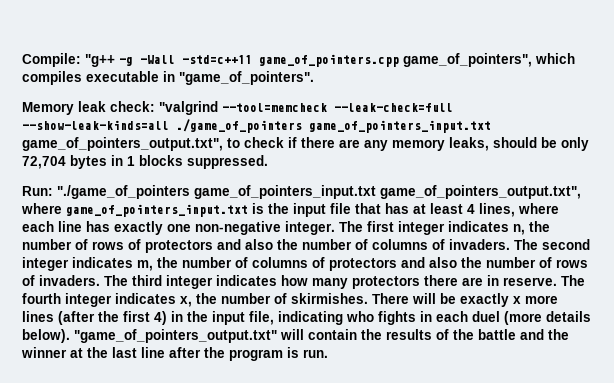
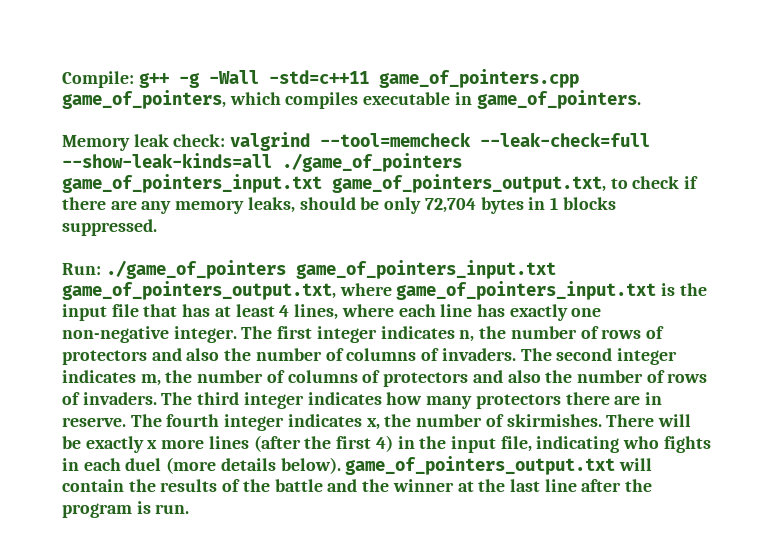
- Compile: "g++ -g -Wall -std=c++11 game_of_pointers.cpp game_of_pointers", which compiles executable in "game_of_pointers".
+ Compile: g++ -g -Wall -std=c++11 game_of_pointers.cpp game_of_pointers, which compiles executable in game_of_pointers.
- Memory leak check: "valgrind --tool=memcheck --leak-check=full --show-leak-kinds=all ./game_of_pointers game_of_pointers_input.txt game_of_pointers_output.txt", to check if there are any memory leaks, should be only 72,704 bytes in 1 blocks suppressed.
+ Memory leak check: valgrind --tool=memcheck --leak-check=full --show-leak-kinds=all ./game_of_pointers game_of_pointers_input.txt game_of_pointers_output.txt, to check if there are any memory leaks, should be only 72,704 bytes in 1 blocks suppressed.
- Run: "./game_of_pointers game_of_pointers_input.txt game_of_pointers_output.txt", where game_of_pointers_input.txt is the input file that has at least 4 lines, where each line has exactly one non-negative integer.
+ Run: ./game_of_pointers game_of_pointers_input.txt game_of_pointers_output.txt, where game_of_pointers_input.txt is the input file that has at least 4 lines, where each line has exactly one non-negative integer.
- There will be exactly x more lines (after the first 4) in the input file, indicating who fights in each duel (more details below). "game_of_pointers_output.txt" will contain the results of the battle and the winner at the last line after the program is run.
+ There will be exactly x more lines (after the first 4) in the input file, indicating who fights in each duel (more details below). game_of_pointers_output.txt will contain the results of the battle and the winner at the last line after the program is run.

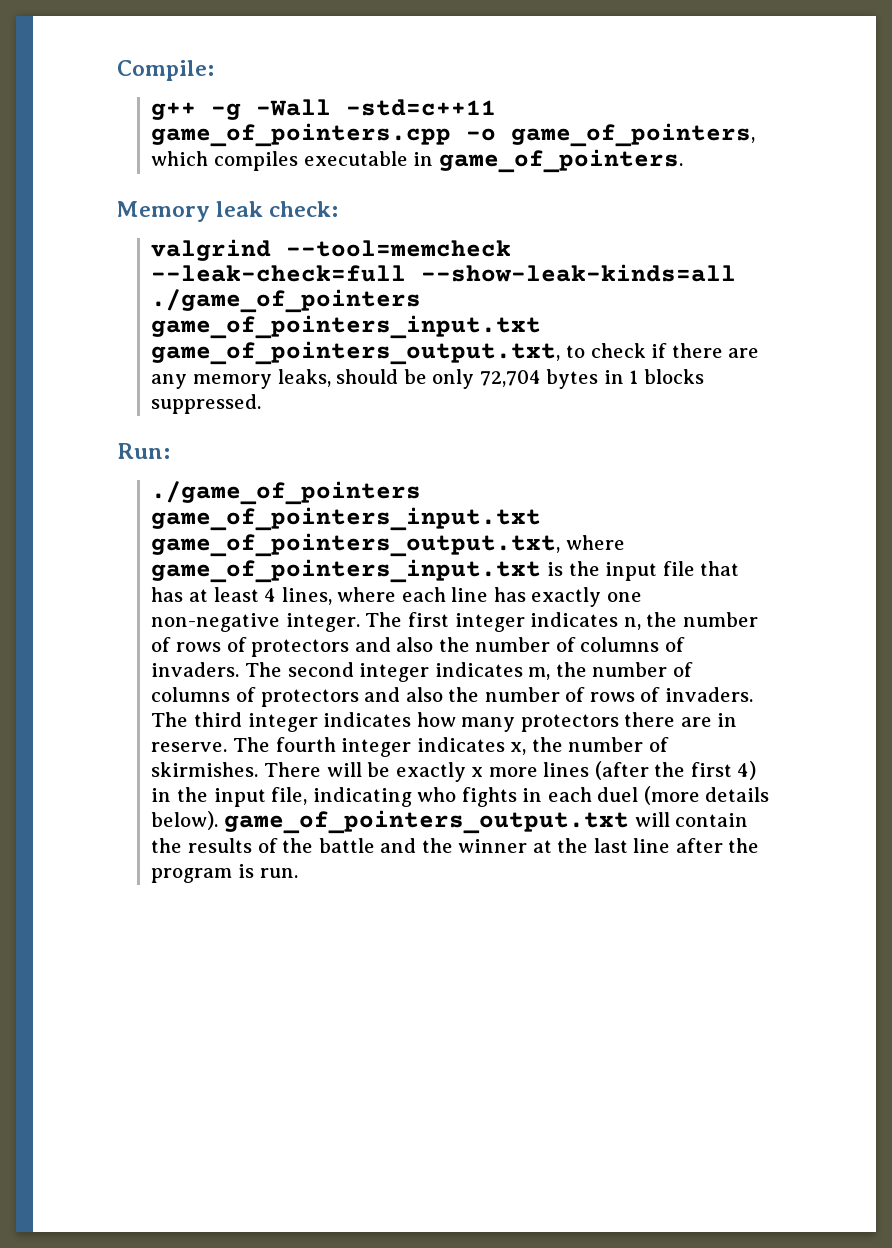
- Compile: g++ -g -Wall -std=c++11 game_of_pointers.cpp game_of_pointers, which compiles executable in game_of_pointers.
+ Compile:
+ g++ -g -Wall -std=c++11 game_of_pointers.cpp -o game_of_pointers, which compiles executable in game_of_pointers.
- Memory leak check: valgrind --tool=memcheck --leak-check=full --show-leak-kinds=all ./game_of_pointers game_of_pointers_input.txt game_of_pointers_output.txt, to check if there are any memory leaks, should be only 72,704 bytes in 1 blocks suppressed.
+ Memory leak check:
+ valgrind --tool=memcheck --leak-check=full --show-leak-kinds=all ./game_of_pointers game_of_pointers_input.txt game_of_pointers_output.txt, to check if there are any memory leaks, should be only 72,704 bytes in 1 blocks suppressed.
- Run: ./game_of_pointers game_of_pointers_input.txt game_of_pointers_output.txt, where game_of_pointers_input.txt is the input file that has at least 4 lines, where each line has exactly one non-negative integer.
+ Run:
+ ./game_of_pointers game_of_pointers_input.txt game_of_pointers_output.txt, where game_of_pointers_input.txt is the input file that has at least 4 lines, where each line has exactly one non-negative integer.

